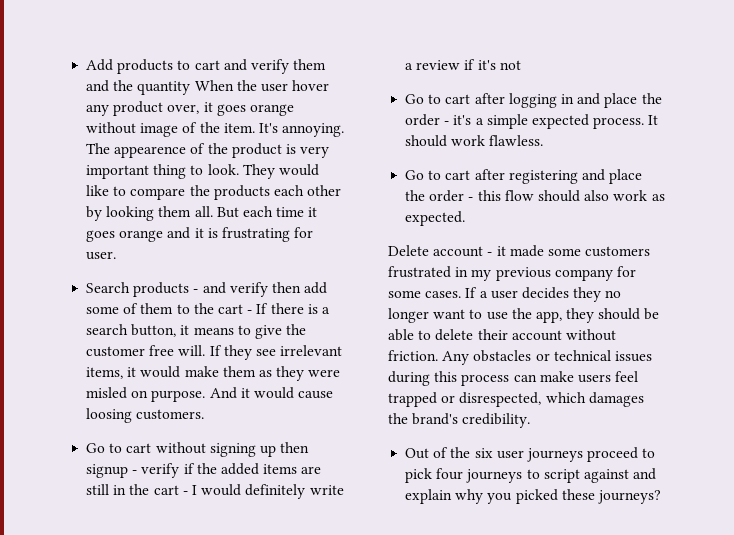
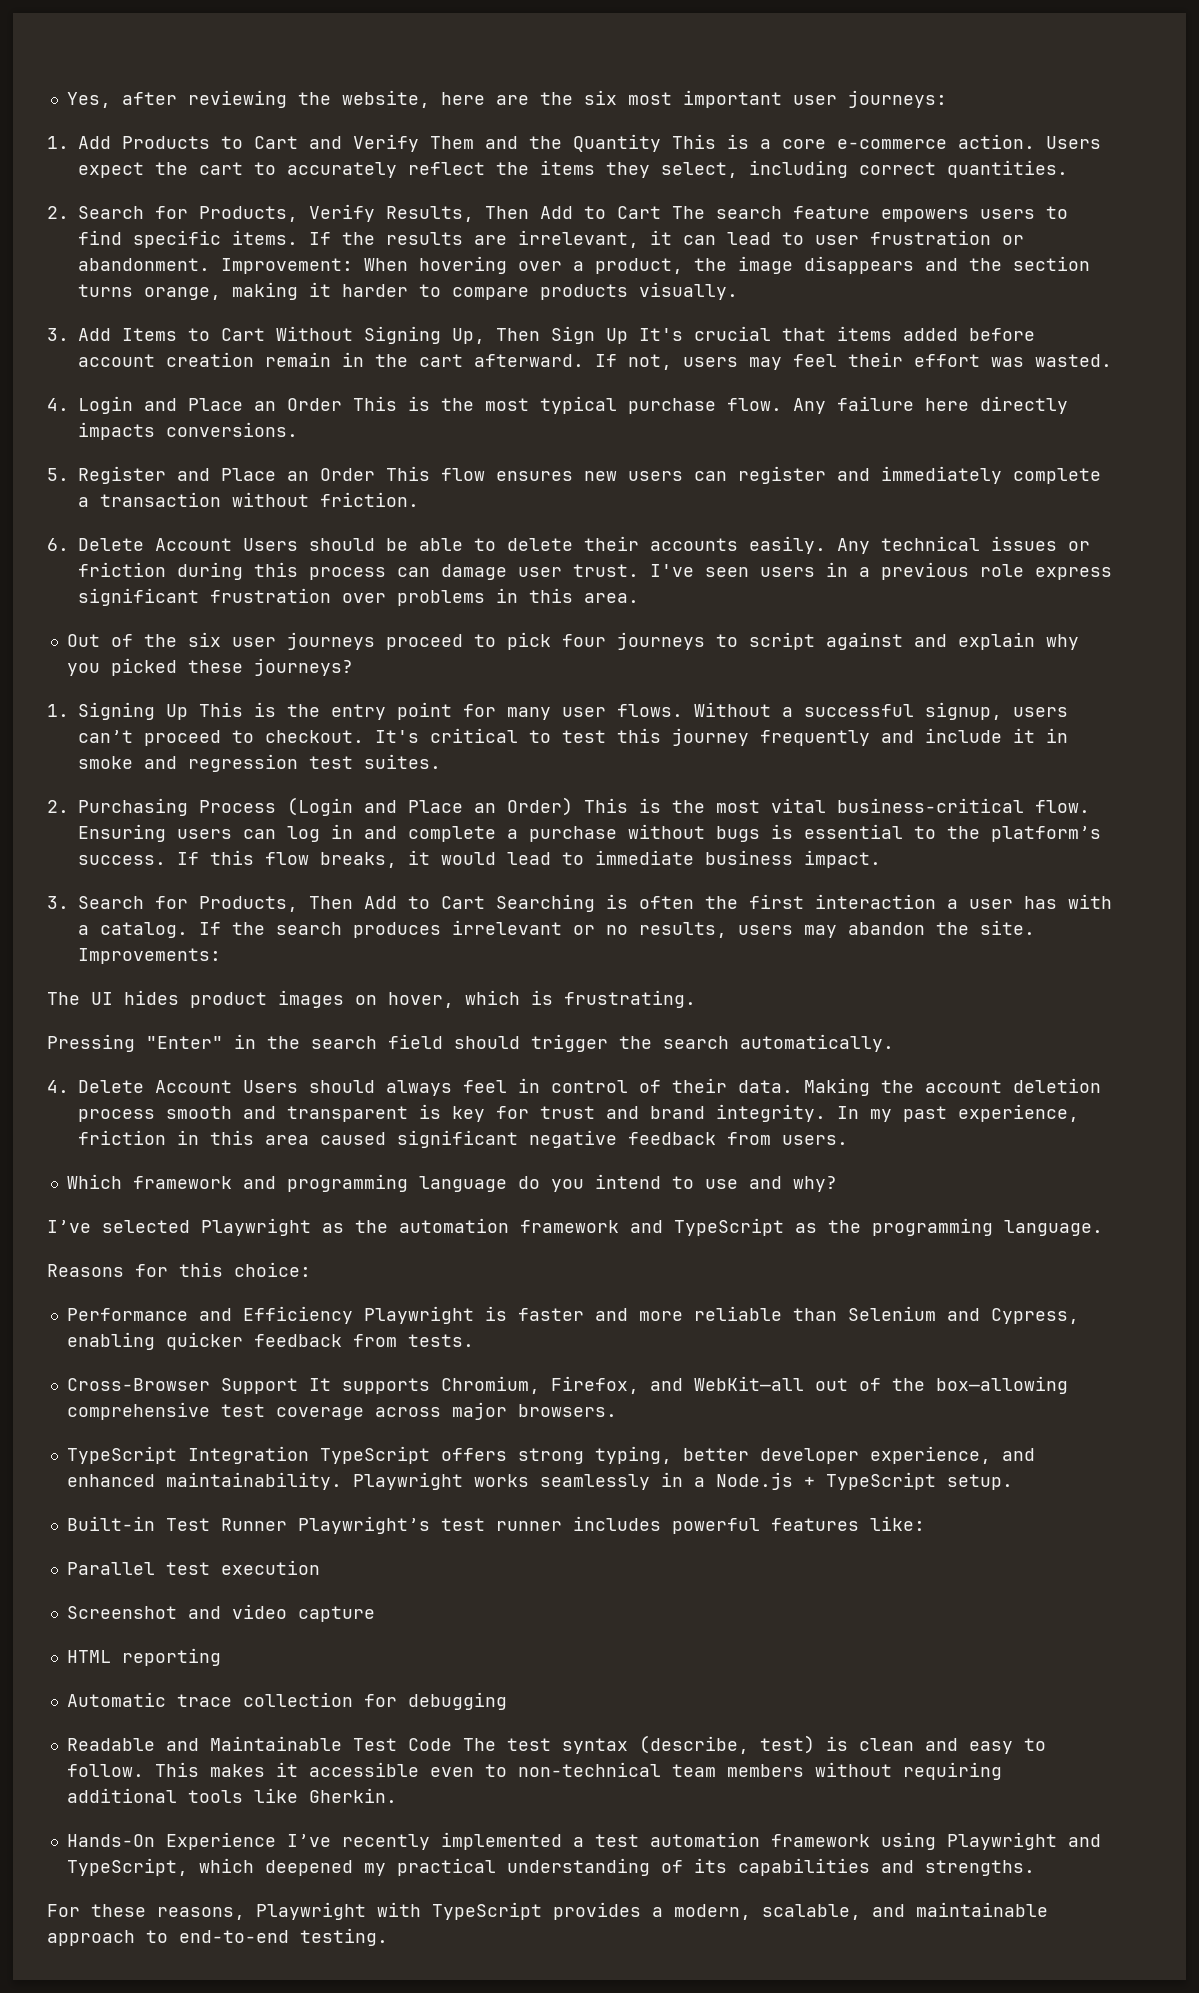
- Add products to cart and verify them and the quantity When the user hover any product over, it goes orange without image of the item. It's annoying. The appearence of the product is very important thing to look. They would like to compare the products each other by looking them all. But each time it goes orange and it is frustrating for user.
- Search products - and verify then add some of them to the cart - If there is a search button, it means to give the customer free will. If they see irrelevant items, it would make them as they were misled on purpose. And it would cause loosing customers.
- Go to cart without signing up then signup - verify if the added items are still in the cart - I would definitely write a review if it's not
- Go to cart after logging in and place the order - it's a simple expected process. It should work flawless.
- Go to cart after registering and place the order - this flow should also work as expected.
- Delete account - it made some customers frustrated in my previous company for some cases. If a user decides they no longer want to use the app, they should be able to delete their account without friction. Any obstacles or technical issues during this process can make users feel trapped or disrespected, which damages the brand's credibility.
+ Yes, after reviewing the website, here are the six most important user journeys:
+ 1. Add Products to Cart and Verify Them and the Quantity This is a core e-commerce action. Users expect the cart to accurately reflect the items they select, including correct quantities.
+ 2. Search for Products, Verify Results, Then Add to Cart The search feature empowers users to find specific items. If the results are irrelevant, it can lead to user frustration or abandonment. Improvement: When hovering over a product, the image disappears and the section turns orange, making it harder to compare products visually.
+ 3. Add Items to Cart Without Signing Up, Then Sign Up It's crucial that items added before account creation remain in the cart afterward. If not, users may feel their effort was wasted.
+ 4. Login and Place an Order This is the most typical purchase flow. Any failure here directly impacts conversions.
+ 5. Register and Place an Order This flow ensures new users can register and immediately complete a transaction without friction.
+ 6. Delete Account Users should be able to delete their accounts easily. Any technical issues or friction during this process can damage user trust. I've seen users in a previous role express significant frustration over problems in this area.
+ 1. Signing Up This is the entry point for many user flows. Without a successful signup, users can’t proceed to checkout. It's critical to test this journey frequently and include it in smoke and regression test suites.
+ 2. Purchasing Process (Login and Place an Order) This is the most vital business-critical flow. Ensuring users can log in and complete a purchase without bugs is essential to the platform’s success. If this flow breaks, it would lead to immediate business impact.
+ 3. Search for Products, Then Add to Cart Searching is often the first interaction a user has with a catalog. If the search produces irrelevant or no results, users may abandon the site. Improvements:
+ The UI hides product images on hover, which is frustrating.
+ Pressing "Enter" in the search field should trigger the search automatically.
+ 4. Delete Account Users should always feel in control of their data. Making the account deletion process smooth and transparent is key for trust and brand integrity. In my past experience, friction in this area caused significant negative feedback from users.
+ Which framework and programming language do you intend to use and why?
+ I’ve selected Playwright as the automation framework and TypeScript as the programming language.
+ Reasons for this choice:
+ Performance and Efficiency Playwright is faster and more reliable than Selenium and Cypress, enabling quicker feedback from tests.
+ Cross-Browser Support It supports Chromium, Firefox, and WebKit—all out of the box—allowing comprehensive test coverage across major browsers.
+ TypeScript Integration TypeScript offers strong typing, better developer experience, and enhanced maintainability. Playwright works seamlessly in a Node.js + TypeScript setup.
+ Built-in Test Runner Playwright’s test runner includes powerful features like:
+ Parallel test execution
+ Screenshot and video capture
+ HTML reporting
+ Automatic trace collection for debugging
+ Readable and Maintainable Test Code The test syntax (describe, test) is clean and easy to follow. This makes it accessible even to non-technical team members without requiring additional tools like Gherkin.
+ Hands-On Experience I’ve recently implemented a test automation framework using Playwright and TypeScript, which deepened my practical understanding of its capabilities and strengths.
+ For these reasons, Playwright with TypeScript provides a modern, scalable, and maintainable approach to end-to-end testing.

